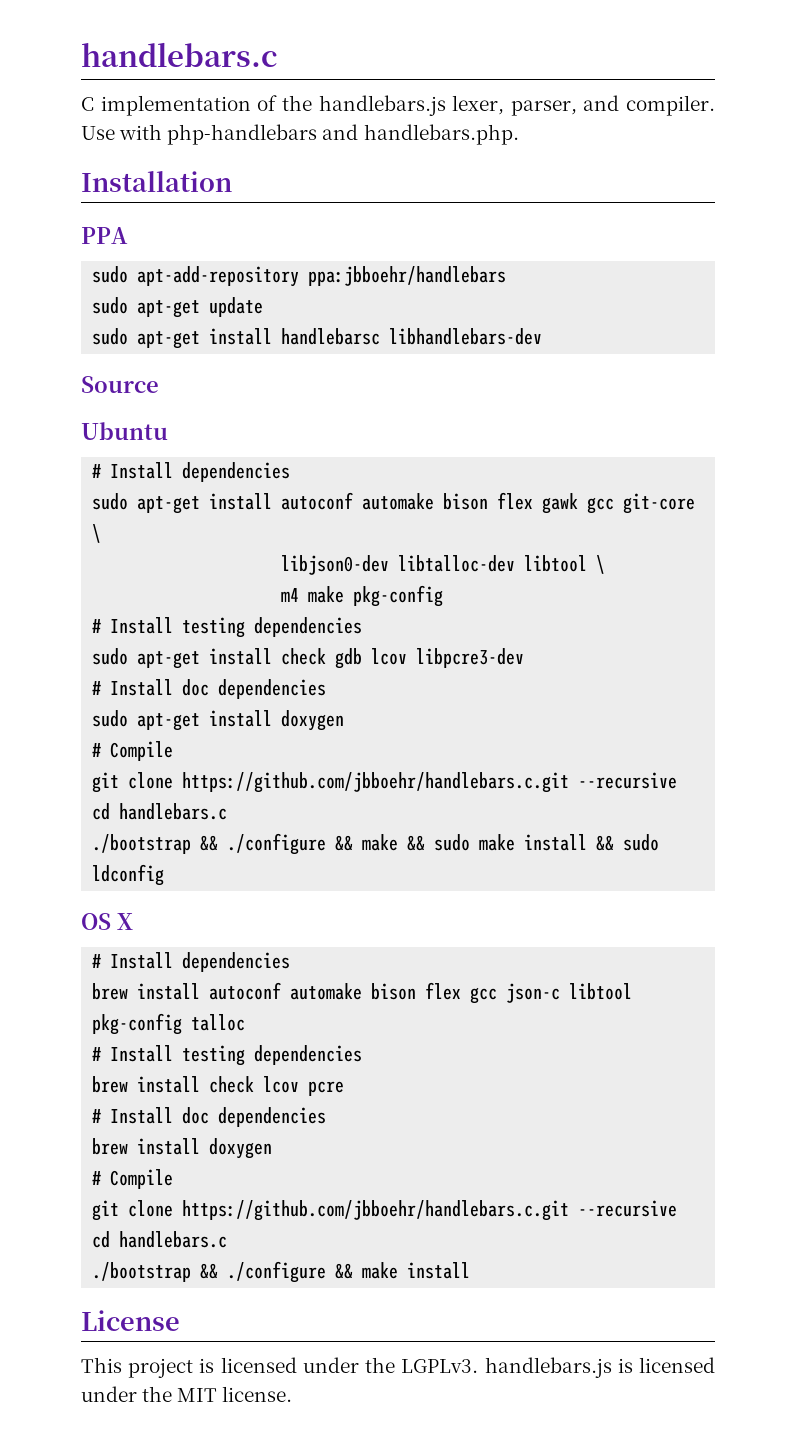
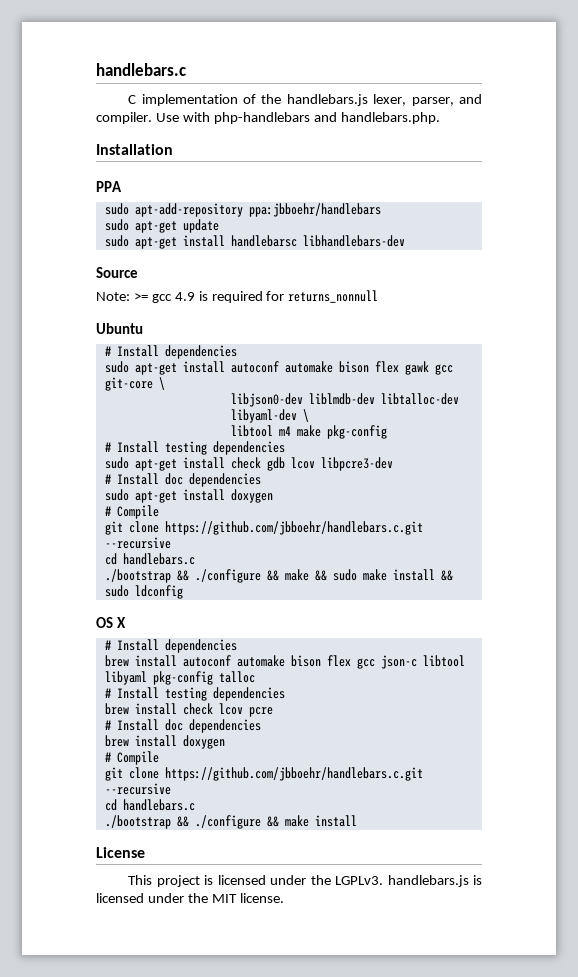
+ Note: >= gcc 4.9 is required for returns_nonnull
- libjson0-dev libtalloc-dev libtool \
- m4 make pkg-config
+ libjson0-dev liblmdb-dev libtalloc-dev libyaml-dev \
+ libtool m4 make pkg-config
- brew install autoconf automake bison flex gcc json-c libtool pkg-config talloc
+ brew install autoconf automake bison flex gcc json-c libtool libyaml pkg-config talloc

